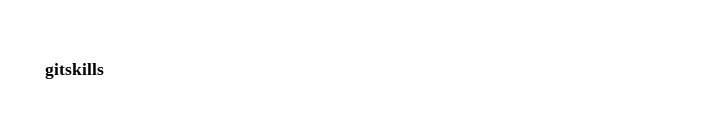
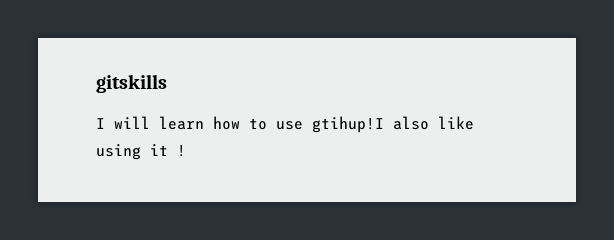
+ I will learn how to use gtihup!I also like using it !

